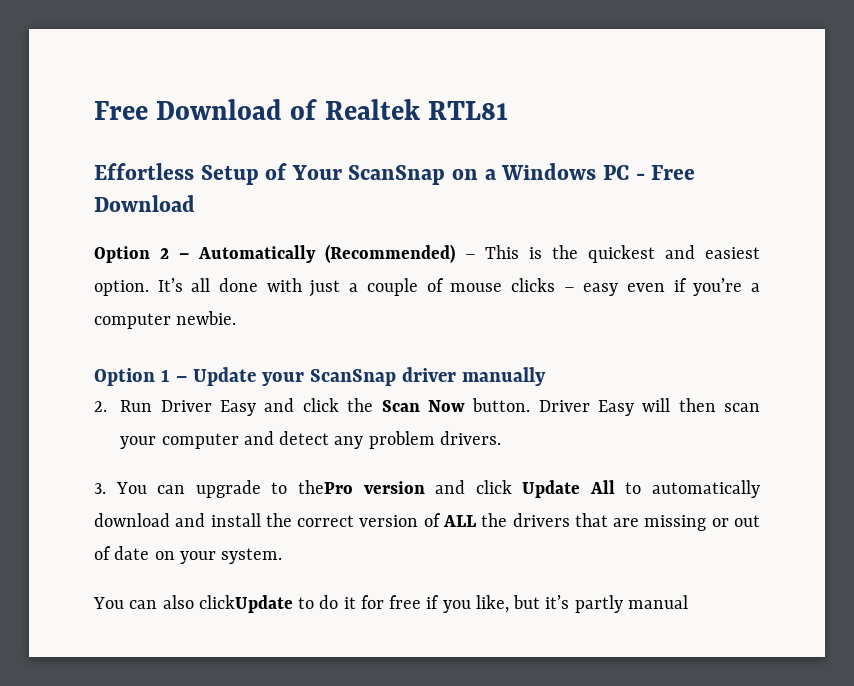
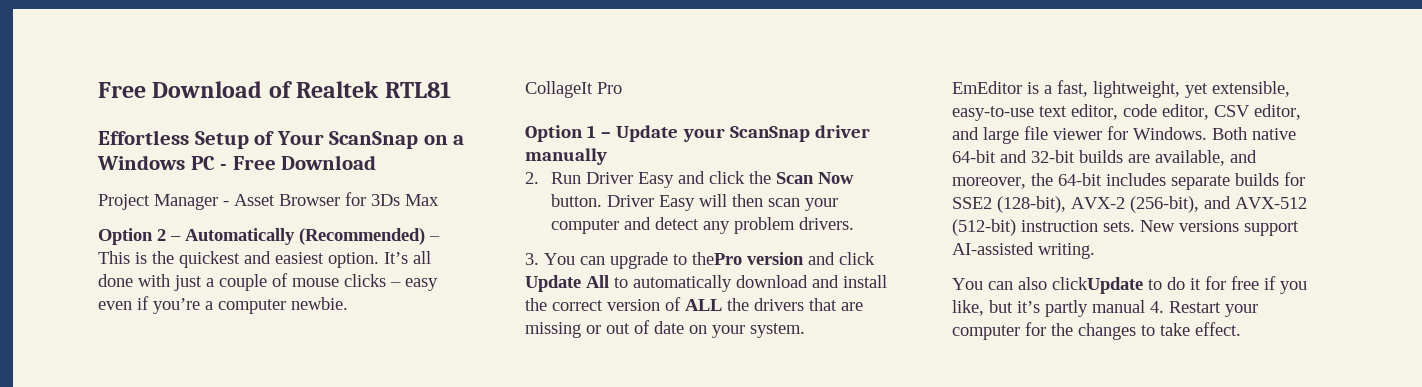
+ Project Manager - Asset Browser for 3Ds Max
+ CollageIt Pro
+ EmEditor is a fast, lightweight, yet extensible, easy-to-use text editor, code editor, CSV editor, and large file viewer for Windows. Both native 64-bit and 32-bit builds are available, and moreover, the 64-bit includes separate builds for SSE2 (128-bit), AVX-2 (256-bit), and AVX-512 (512-bit) instruction sets. New versions support AI-assisted writing.
- You can also clickUpdate to do it for free if you like, but it’s partly manual
+ You can also clickUpdate to do it for free if you like, but it’s partly manual 4. Restart your computer for the changes to take effect.

